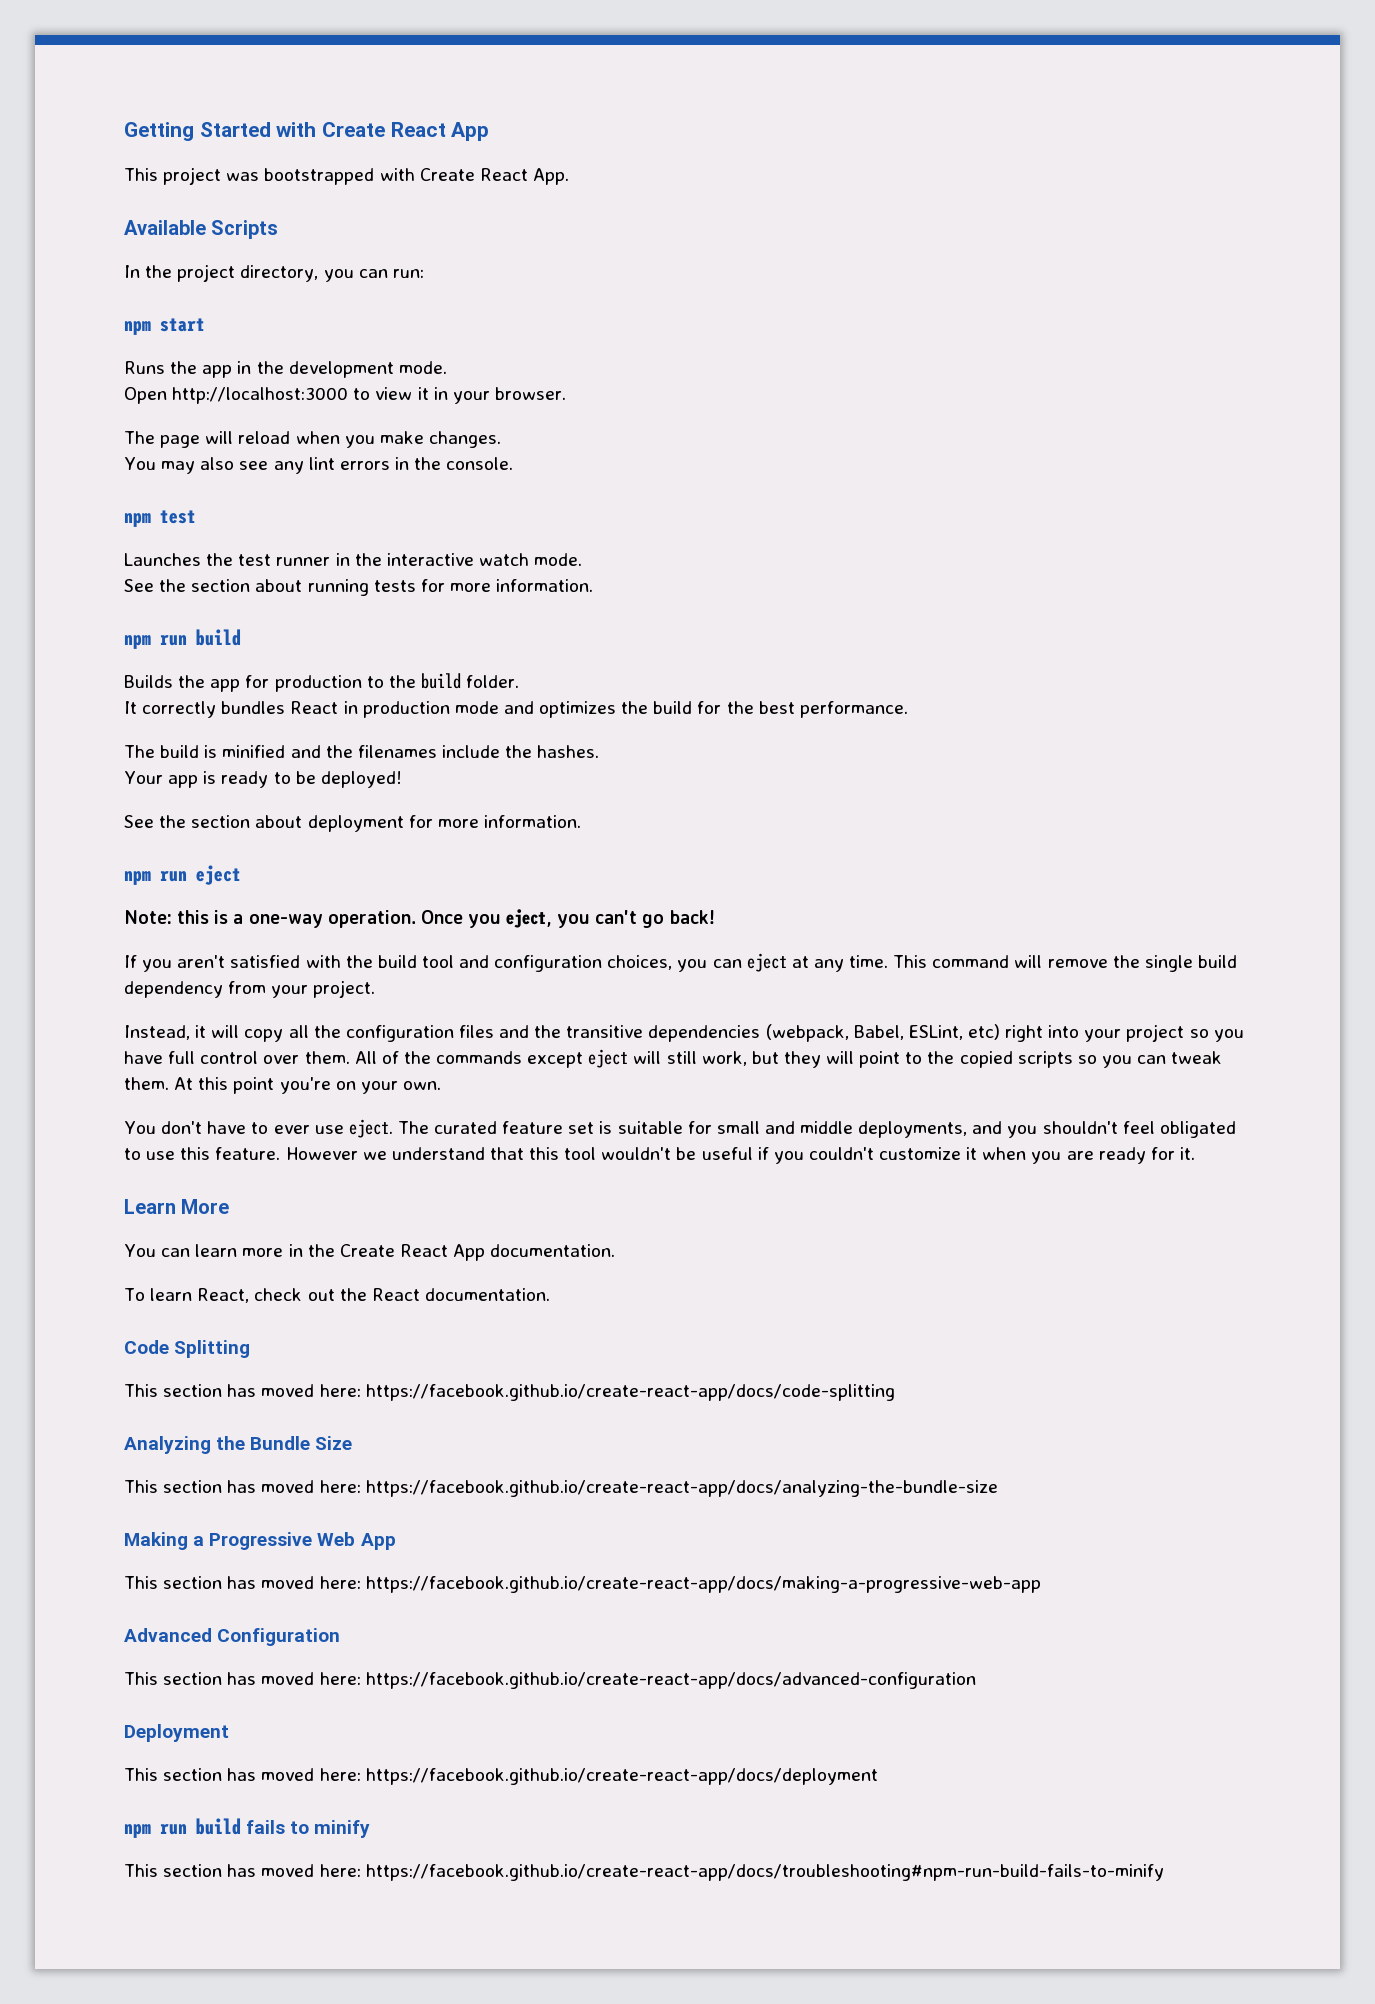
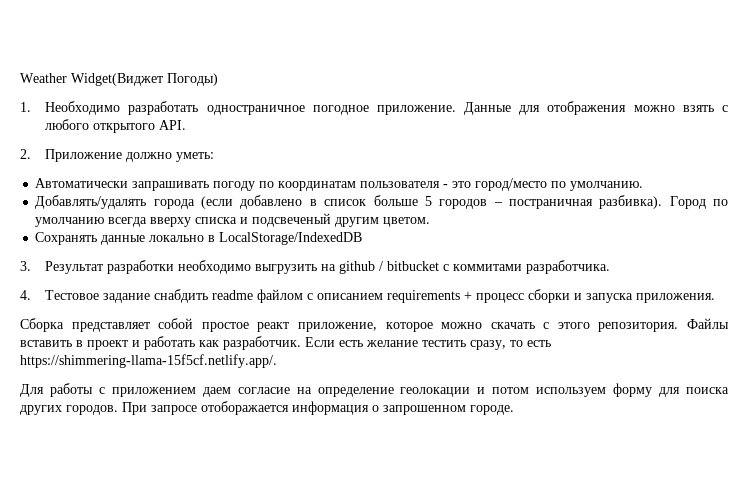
- Getting Started with Create React App
- This project was bootstrapped with Create React App.
- Available Scripts
- In the project directory, you can run:
- npm start
- Runs the app in the development mode.
- Open http://localhost:3000 to view it in your browser.
- The page will reload when you make changes.
- You may also see any lint errors in the console.
- npm test
- Launches the test runner in the interactive watch mode.
- See the section about running tests for more information.
- npm run build
- Builds the app for production to the build folder.
- It correctly bundles React in production mode and optimizes the build for the best performance.
- The build is minified and the filenames include the hashes.
- Your app is ready to be deployed!
- See the section about deployment for more information.
- npm run eject
- Note: this is a one-way operation. Once you eject, you can't go back!
- If you aren't satisfied with the build tool and configuration choices, you can eject at any time. This command will remove the single build dependency from your project.
- Instead, it will copy all the configuration files and the transitive dependencies (webpack, Babel, ESLint, etc) right into your project so you have full control over them. All of the commands except eject will still work, but they will point to the copied scripts so you can tweak them. At this point you're on your own.
- You don't have to ever use eject. The curated feature set is suitable for small and middle deployments, and you shouldn't feel obligated to use this feature. However we understand that this tool wouldn't be useful if you couldn't customize it when you are ready for it.
- Learn More
- You can learn more in the Create React App documentation.
- To learn React, check out the React documentation.
- Code Splitting
- This section has moved here: https://facebook.github.io/create-react-app/docs/code-splitting
- Analyzing the Bundle Size
- This section has moved here: https://facebook.github.io/create-react-app/docs/analyzing-the-bundle-size
- Making a Progressive Web App
- This section has moved here: https://facebook.github.io/create-react-app/docs/making-a-progressive-web-app
- Advanced Configuration
- This section has moved here: https://facebook.github.io/create-react-app/docs/advanced-configuration
- Deployment
- This section has moved here: https://facebook.github.io/create-react-app/docs/deployment
- npm run build fails to minify
- This section has moved here: https://facebook.github.io/create-react-app/docs/troubleshooting#npm-run-build-fails-to-minify
+ Weather Widget(Виджет Погоды)
+ 1. Необходимо разработать одностраничное погодное приложение. Данные для отображения можно взять с любого открытого API.
+ 2. Приложение должно уметь:
+ Автоматически запрашивать погоду по координатам пользователя - это город/место по умолчанию.
+ Добавлять/удалять города (если добавлено в список больше 5 городов – постраничная разбивка). Город по умолчанию всегда вверху списка и подсвеченый другим цветом.
+ Сохранять данные локально в LocalStorage/IndexedDB
+ 3. Результат разработки необходимо выгрузить на github / bitbucket с коммитами разработчика.
+ 4. Тестовое задание снабдить readme файлом с описанием requirements + процесс сборки и запуска приложения.
+ Сборка представляет собой простое реакт приложение, которое можно скачать с этого репозитория. Файлы вставить в проект и работать как разработчик. Если есть желание тестить сразу, то есть https://shimmering-llama-15f5cf.netlify.app/.
+ Для работы с приложением даем согласие на определение геолокации и потом используем форму для поиска других городов. При запросе отоборажается информация о запрошенном городе.

